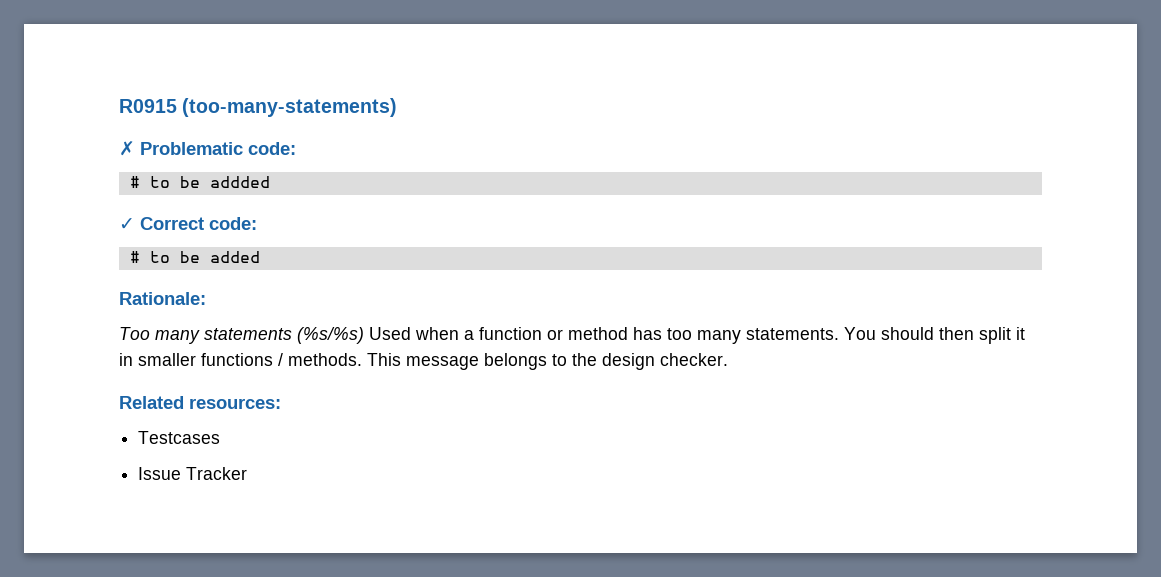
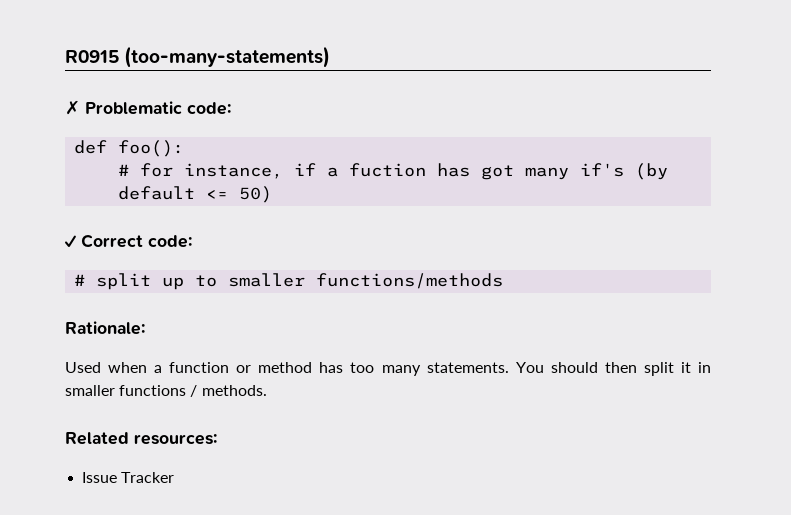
- # to be addded
+ def foo():
+ # for instance, if a fuction has got many if's (by default <= 50)
  ✓ Correct code:
- # to be added
+ # split up to smaller functions/methods
  Rationale:
- Too many statements (%s/%s) Used when a function or method has too many statements.
+ Used when a function or method has too many statements.
- This message belongs to the design checker.
- Testcases

